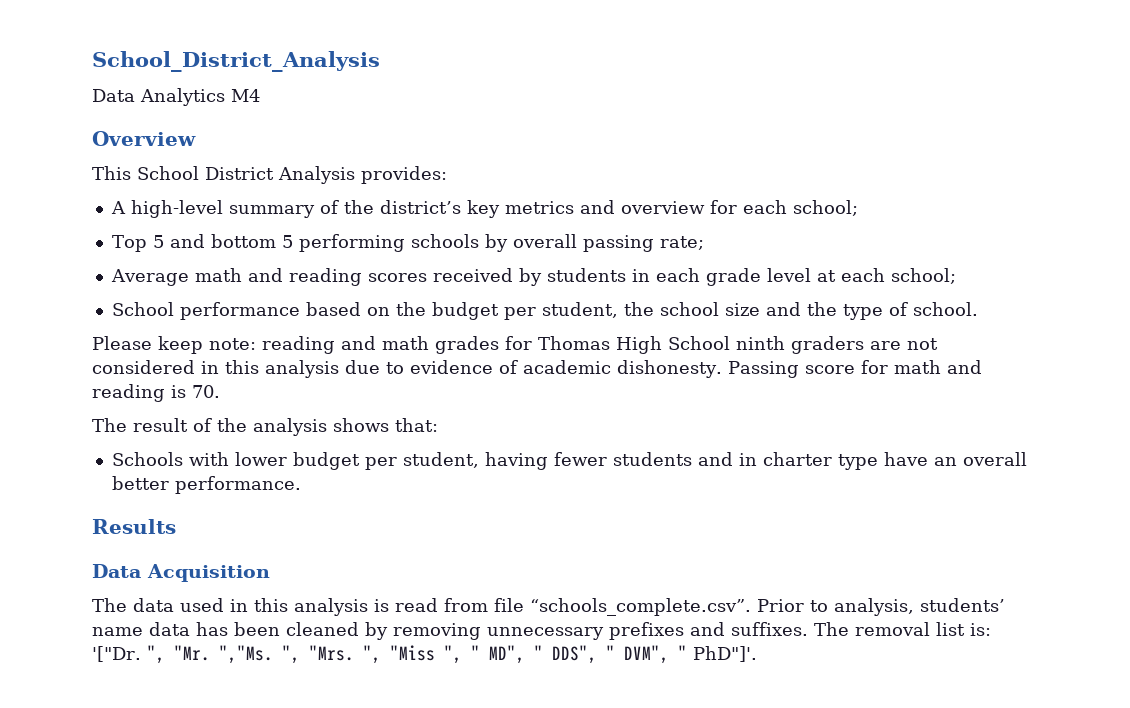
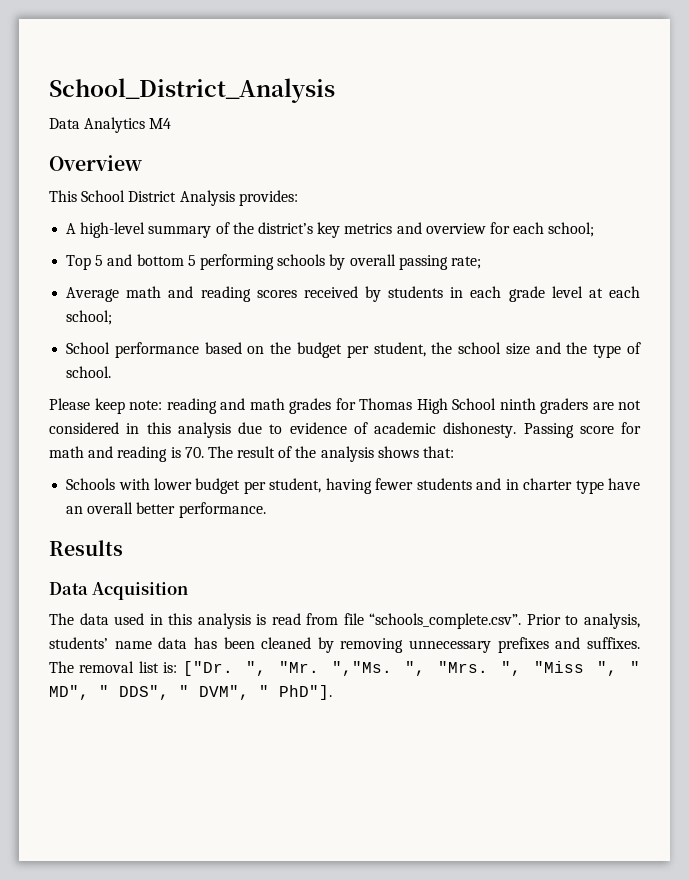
- Passing score for math and reading is 70.
- The result of the analysis shows that:
+ Passing score for math and reading is 70. The result of the analysis shows that:
- The removal list is: '["Dr. ", "Mr. ","Ms.
+ The removal list is: ["Dr. ", "Mr. ","Ms.
- ", "Mrs. ", "Miss ", " MD", " DDS", " DVM", " PhD"]'.
+ ", "Mrs. ", "Miss ", " MD", " DDS", " DVM", " PhD"].

